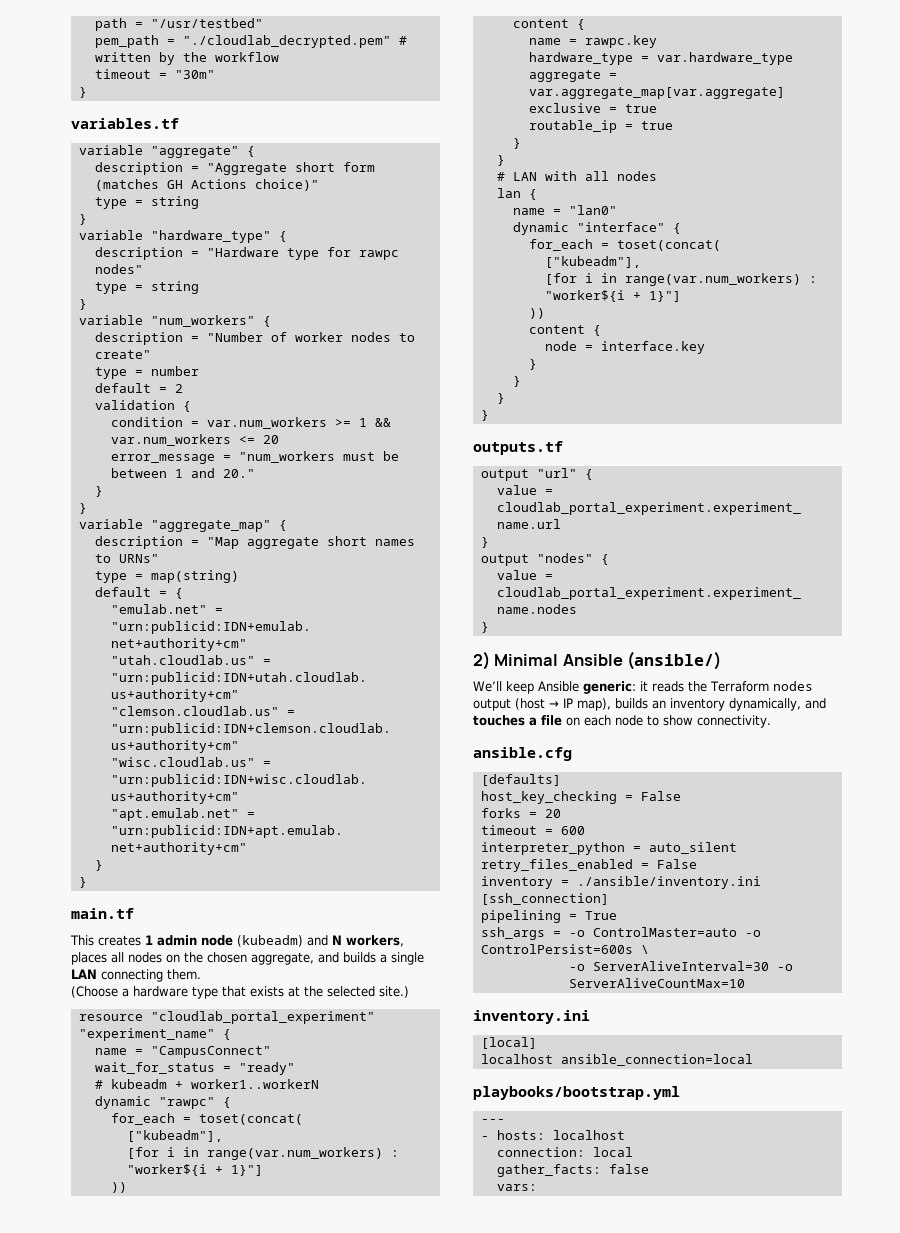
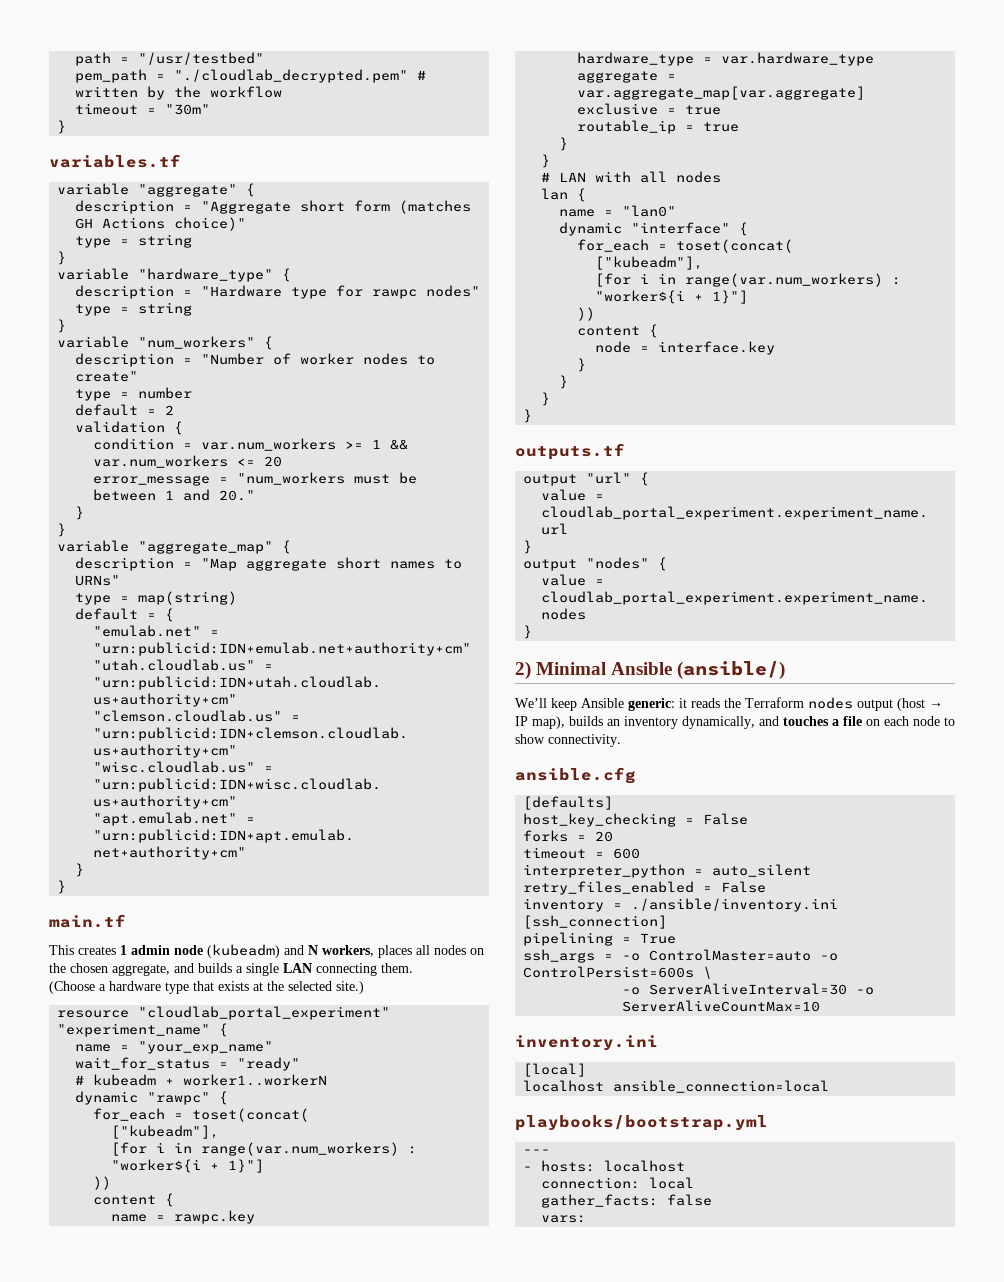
- name = "CampusConnect"
+ name = "your_exp_name"

